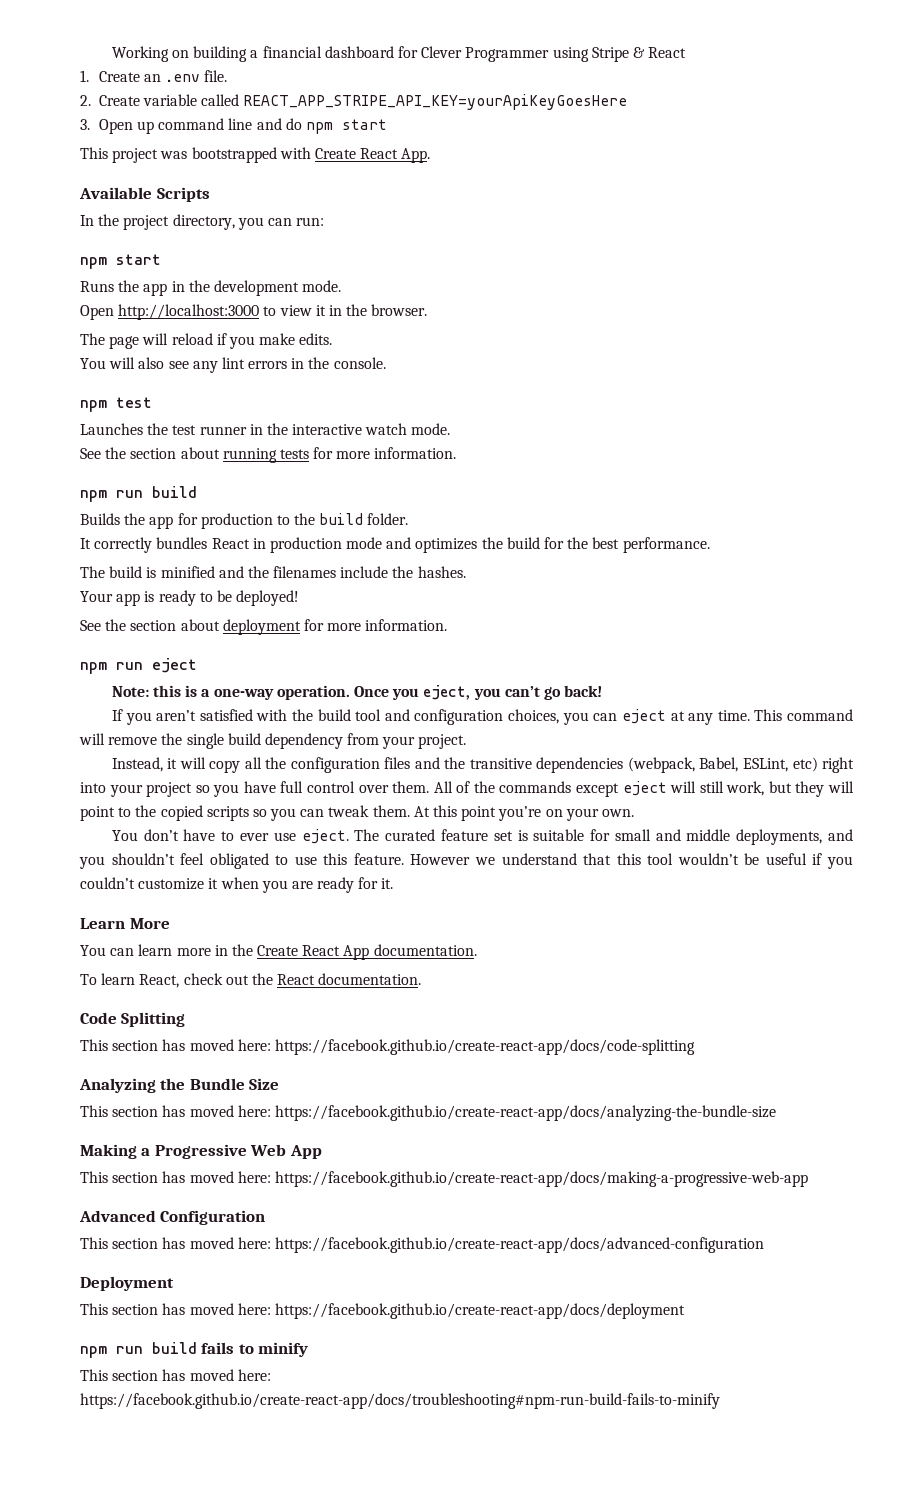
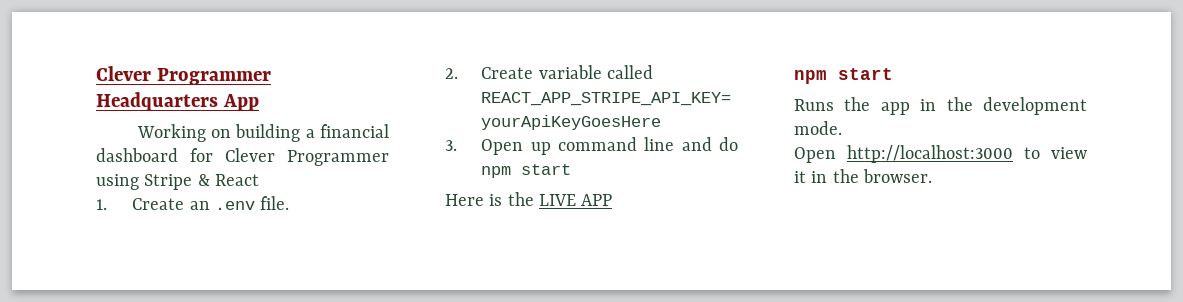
+ Clever Programmer Headquarters App
- This project was bootstrapped with Create React App.
- Available Scripts
- In the project directory, you can run:
+ Here is the LIVE APP
- The page will reload if you make edits.
- You will also see any lint errors in the console.
- npm test
- Launches the test runner in the interactive watch mode.
- See the section about running tests for more information.
- npm run build
- Builds the app for production to the build folder.
- It correctly bundles React in production mode and optimizes the build for the best performance.
- The build is minified and the filenames include the hashes.
- Your app is ready to be deployed!
- See the section about deployment for more information.
- npm run eject
- Note: this is a one-way operation. Once you eject, you can’t go back!
- If you aren’t satisfied with the build tool and configuration choices, you can eject at any time. This command will remove the single build dependency from your project.
- Instead, it will copy all the configuration files and the transitive dependencies (webpack, Babel, ESLint, etc) right into your project so you have full control over them. All of the commands except eject will still work, but they will point to the copied scripts so you can tweak them. At this point you’re on your own.
- You don’t have to ever use eject. The curated feature set is suitable for small and middle deployments, and you shouldn’t feel obligated to use this feature. However we understand that this tool wouldn’t be useful if you couldn’t customize it when you are ready for it.
- Learn More
- You can learn more in the Create React App documentation.
- To learn React, check out the React documentation.
- Code Splitting
- This section has moved here: https://facebook.github.io/create-react-app/docs/code-splitting
- Analyzing the Bundle Size
- This section has moved here: https://facebook.github.io/create-react-app/docs/analyzing-the-bundle-size
- Making a Progressive Web App
- This section has moved here: https://facebook.github.io/create-react-app/docs/making-a-progressive-web-app
- Advanced Configuration
- This section has moved here: https://facebook.github.io/create-react-app/docs/advanced-configuration
- Deployment
- This section has moved here: https://facebook.github.io/create-react-app/docs/deployment
- npm run build fails to minify
- This section has moved here: https://facebook.github.io/create-react-app/docs/troubleshooting#npm-run-build-fails-to-minify

